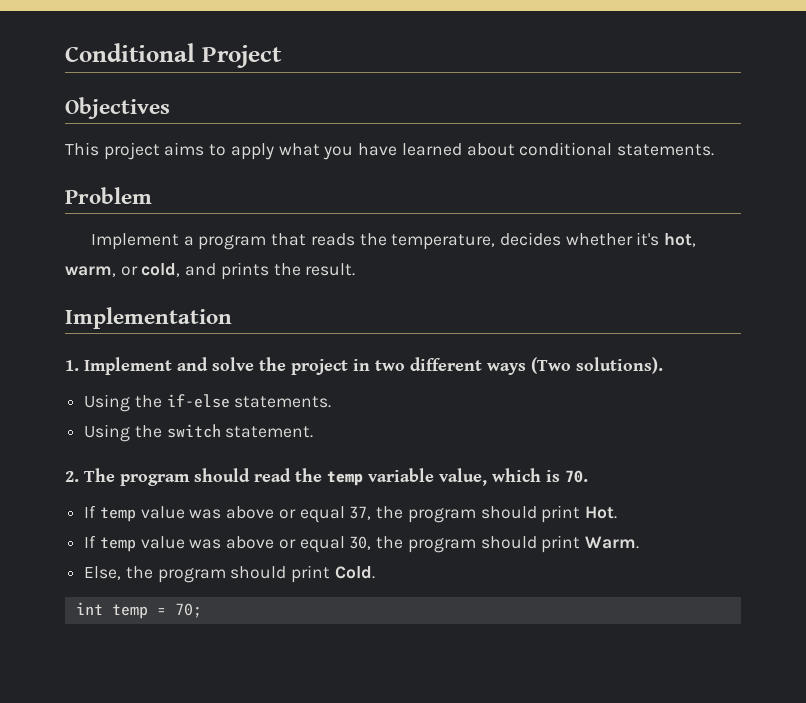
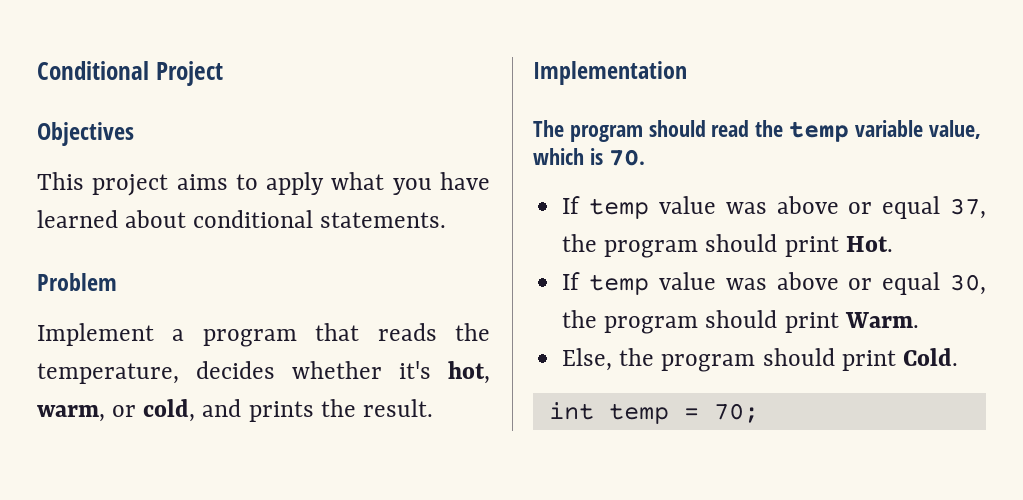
- 1. Implement and solve the project in two different ways (Two solutions).
- Using the if-else statements.
- Using the switch statement.
- 2. The program should read the temp variable value, which is 70.
+ The program should read the temp variable value, which is 70.

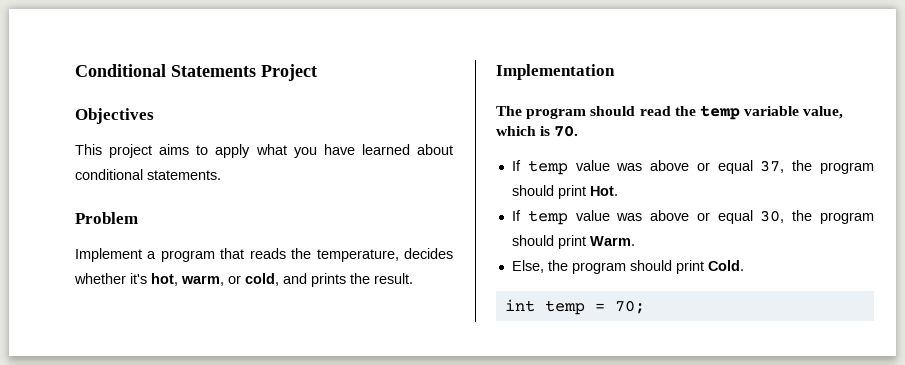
- Conditional Project
+ Conditional Statements Project

